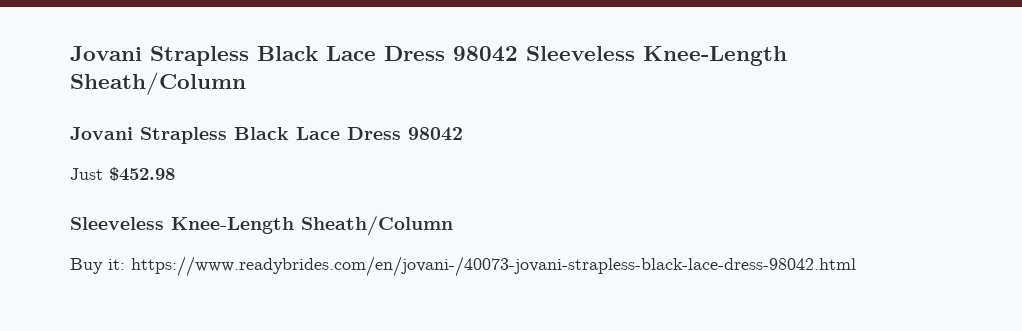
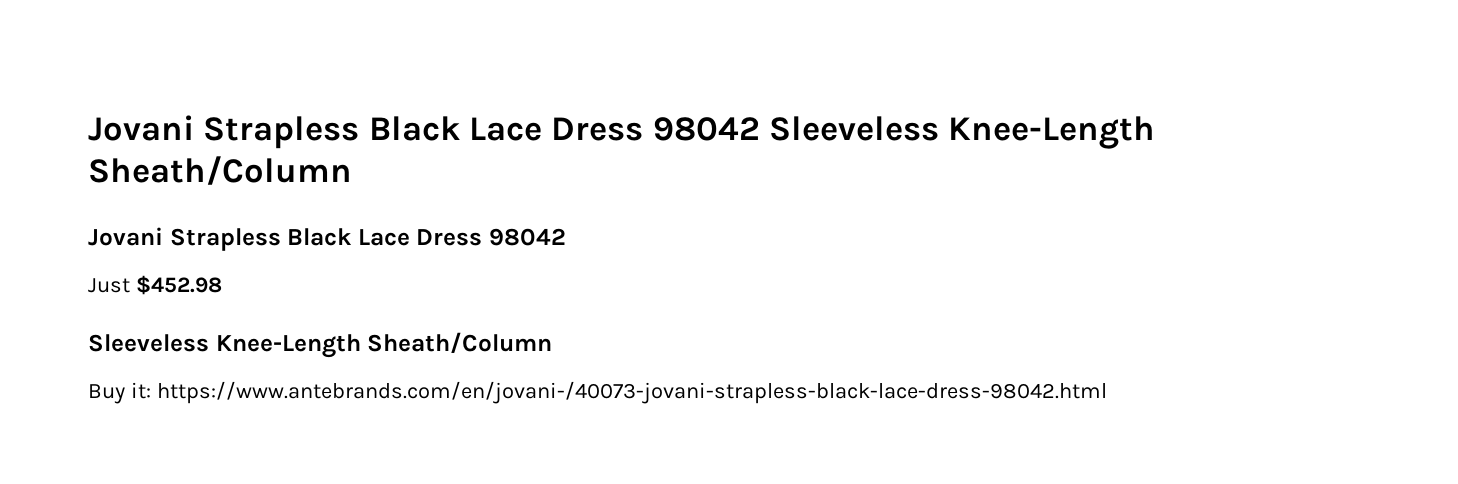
- Buy it: https://www.readybrides.com/en/jovani-/40073-jovani-strapless-black-lace-dress-98042.html
+ Buy it: https://www.antebrands.com/en/jovani-/40073-jovani-strapless-black-lace-dress-98042.html

